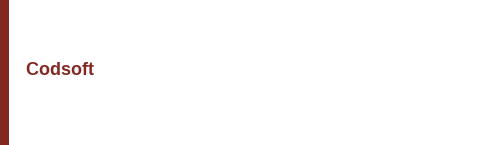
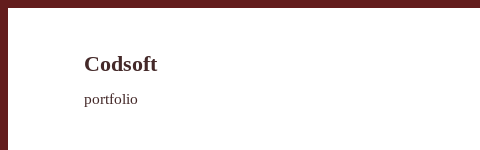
+ portfolio

